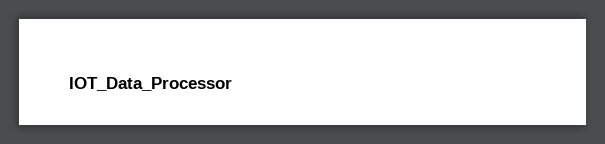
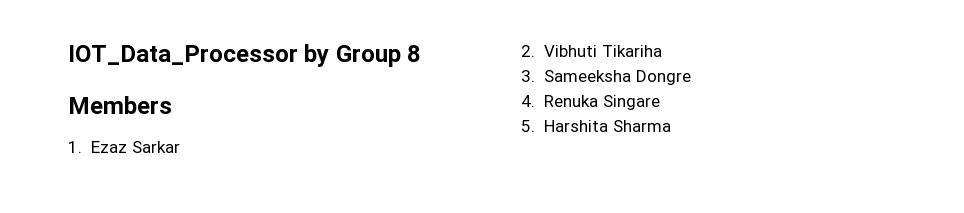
- IOT_Data_Processor
+ IOT_Data_Processor by Group 8
+ Members
+ 1. Ezaz Sarkar
+ 2. Vibhuti Tikariha
+ 3. Sameeksha Dongre
+ 4. Renuka Singare
+ 5. Harshita Sharma

